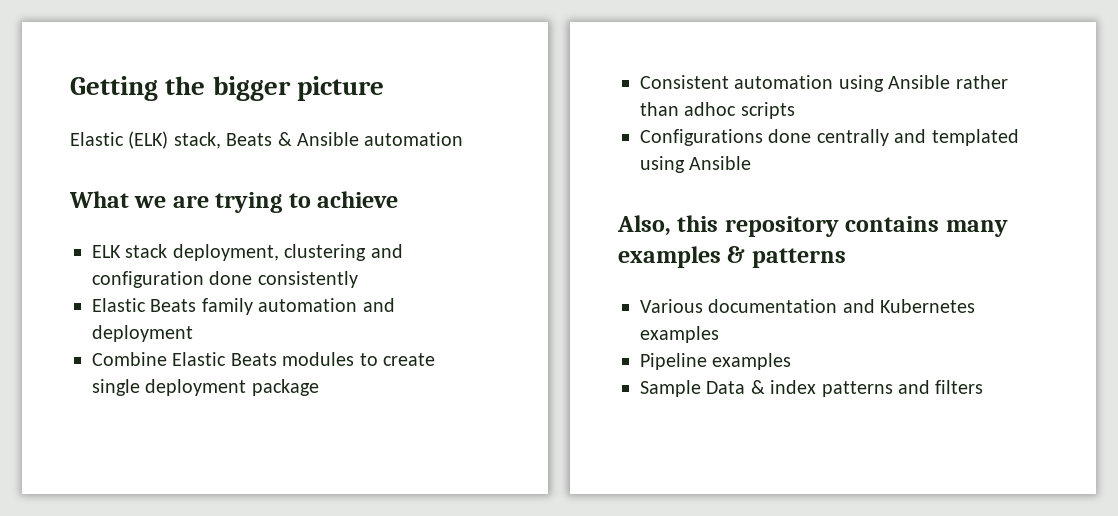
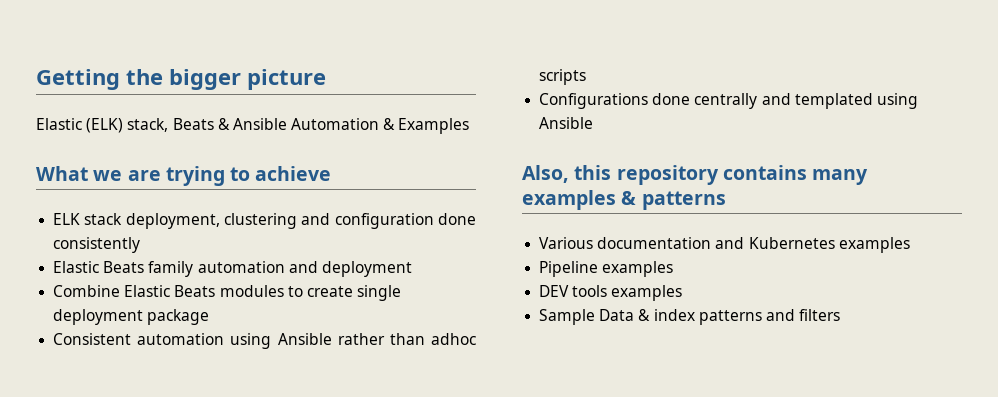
- Elastic (ELK) stack, Beats & Ansible automation
+ Elastic (ELK) stack, Beats & Ansible Automation & Examples
+ DEV tools examples

